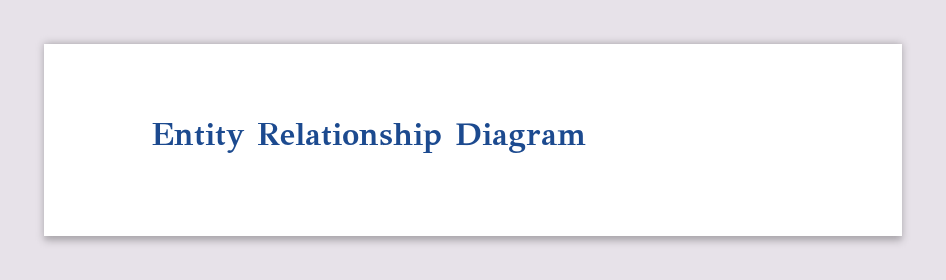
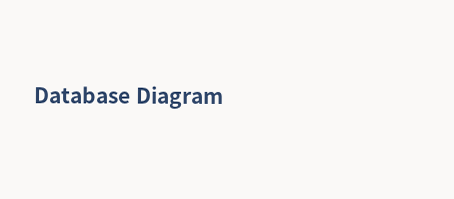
- Entity Relationship Diagram
+ Database Diagram

